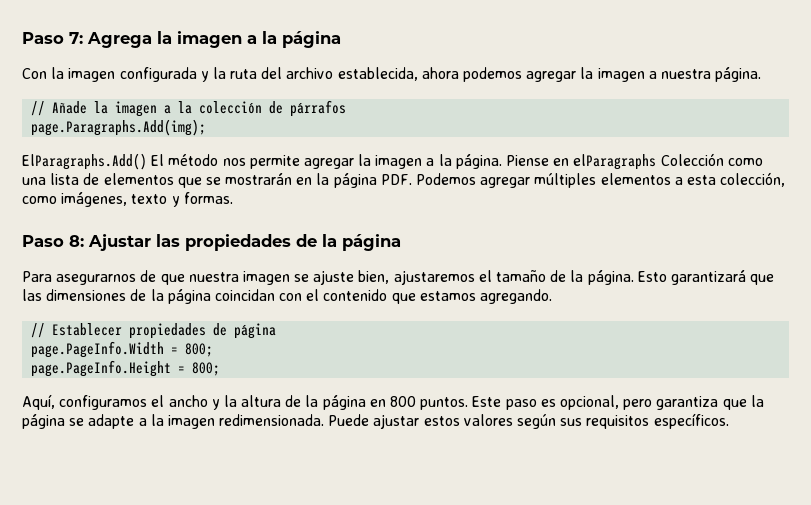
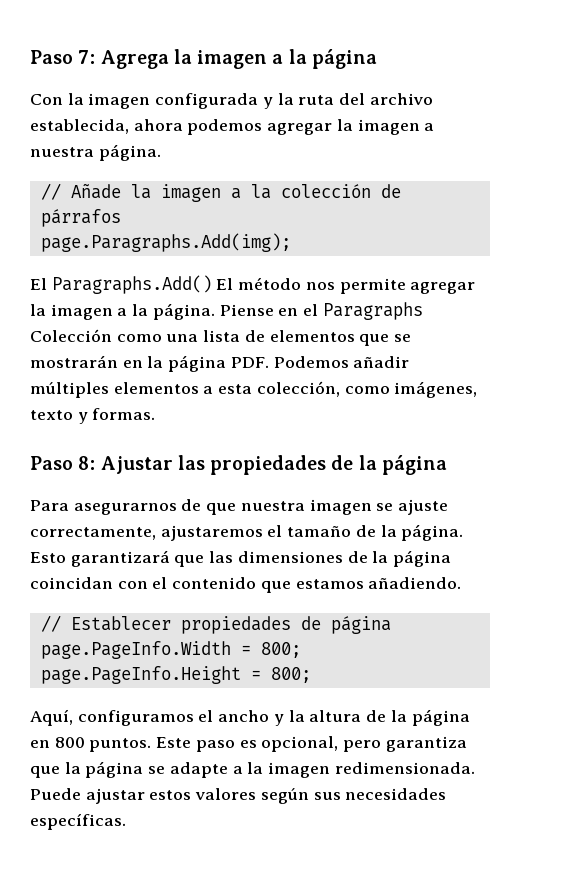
- ElParagraphs.Add() El método nos permite agregar la imagen a la página.
+ El Paragraphs.Add() El método nos permite agregar la imagen a la página.
- Piense en elParagraphs Colección como una lista de elementos que se mostrarán en la página PDF. Podemos agregar múltiples elementos a esta colección, como imágenes, texto y formas.
+ Piense en el Paragraphs Colección como una lista de elementos que se mostrarán en la página PDF. Podemos añadir múltiples elementos a esta colección, como imágenes, texto y formas.
- Para asegurarnos de que nuestra imagen se ajuste bien, ajustaremos el tamaño de la página.
+ Para asegurarnos de que nuestra imagen se ajuste correctamente, ajustaremos el tamaño de la página.
- Esto garantizará que las dimensiones de la página coincidan con el contenido que estamos agregando.
+ Esto garantizará que las dimensiones de la página coincidan con el contenido que estamos añadiendo.
- Puede ajustar estos valores según sus requisitos específicos.
+ Puede ajustar estos valores según sus necesidades específicas.

